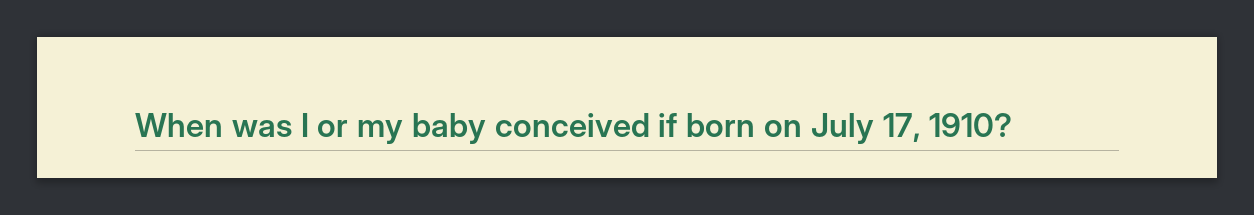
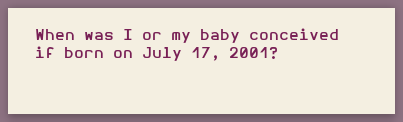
- When was I or my baby conceived if born on July 17, 1910?
+ When was I or my baby conceived if born on July 17, 2001?

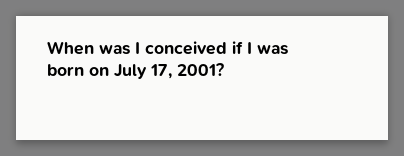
- When was I or my baby conceived if born on July 17, 2001?
+ When was I conceived if I was born on July 17, 2001?

